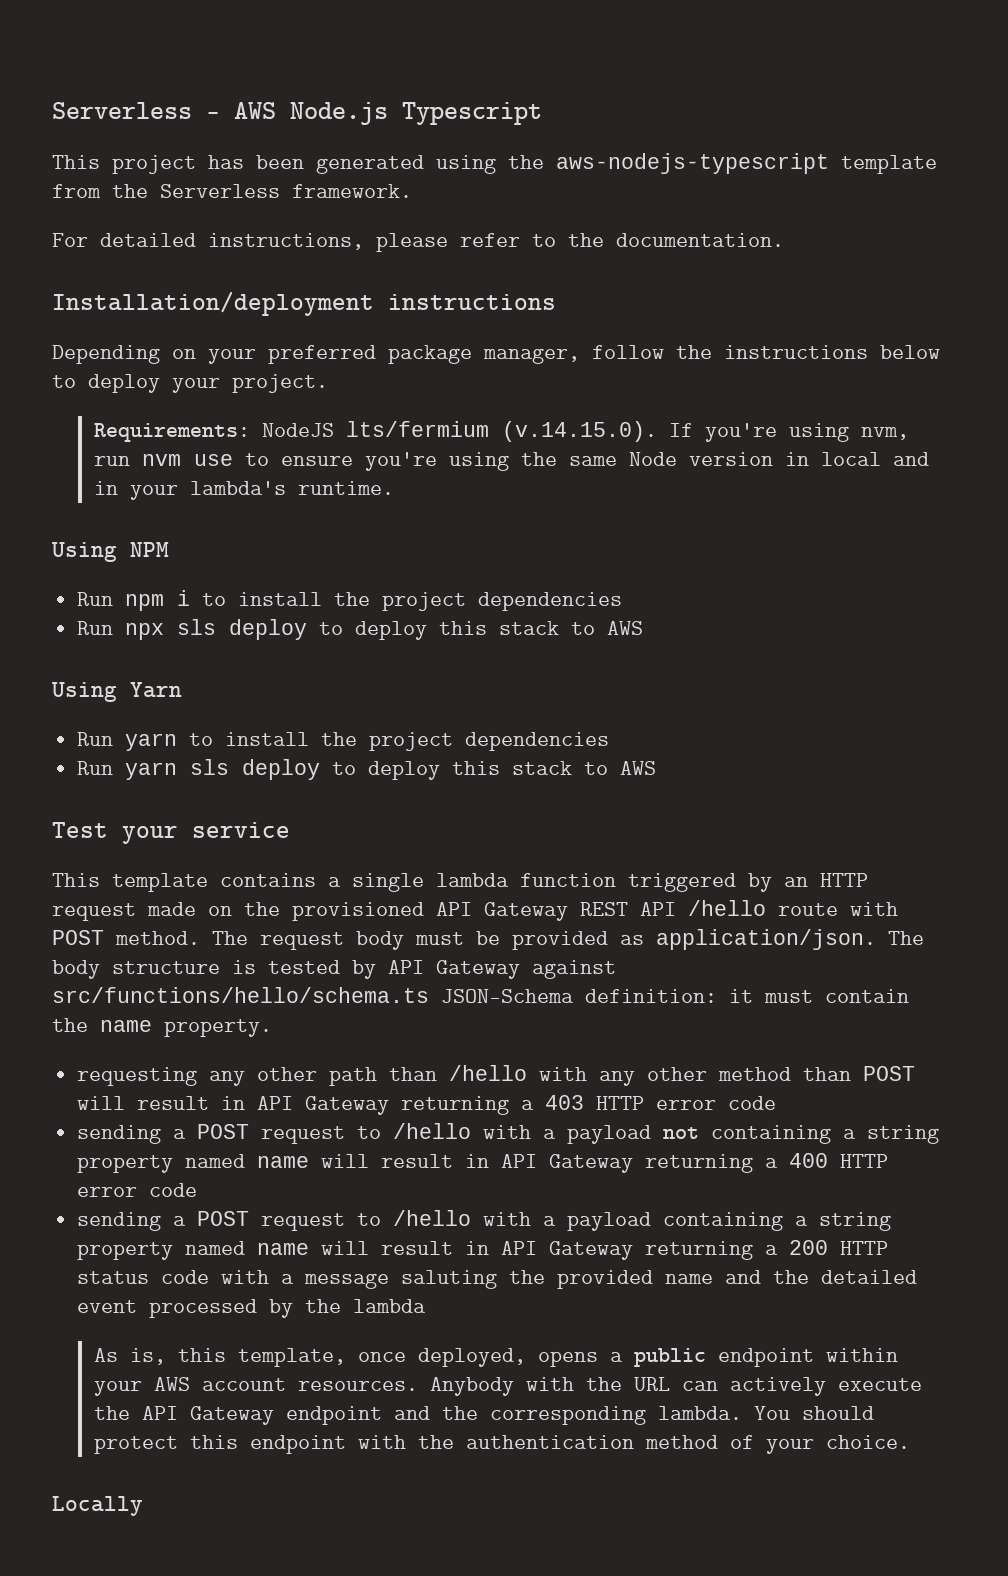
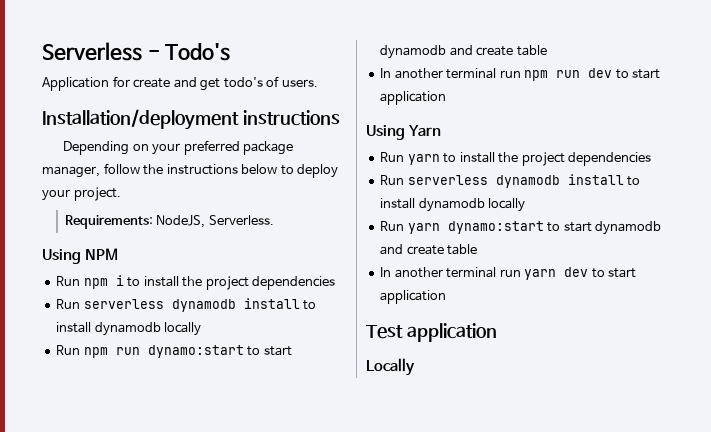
- Serverless - AWS Node.js Typescript
- This project has been generated using the aws-nodejs-typescript template from the Serverless framework.
- For detailed instructions, please refer to the documentation.
+ Serverless - Todo's
+ Application for create and get todo's of users.
- Requirements: NodeJS lts/fermium (v.14.15.0). If you're using nvm, run nvm use to ensure you're using the same Node version in local and in your lambda's runtime.
+ Requirements: NodeJS, Serverless.
  Run npm i to install the project dependencies
- Run npx sls deploy to deploy this stack to AWS
+ Run serverless dynamodb install to install dynamodb locally
+ Run npm run dynamo:start to start dynamodb and create table
+ In another terminal run npm run dev to start application
  Run yarn to install the project dependencies
- Run yarn sls deploy to deploy this stack to AWS
- Test your service
- This template contains a single lambda function triggered by an HTTP request made on the provisioned API Gateway REST API /hello route with POST method. The request body must be provided as application/json. The body structure is tested by API Gateway against src/functions/hello/schema.ts JSON-Schema definition: it must contain the name property.
- requesting any other path than /hello with any other method than POST will result in API Gateway returning a 403 HTTP error code
- sending a POST request to /hello with a payload not containing a string property named name will result in API Gateway returning a 400 HTTP error code
- sending a POST request to /hello with a payload containing a string property named name will result in API Gateway returning a 200 HTTP status code with a message saluting the provided name and the detailed event processed by the lambda
- As is, this template, once deployed, opens a public endpoint within your AWS account resources. Anybody with the URL can actively execute the API Gateway endpoint and the corresponding lambda. You should protect this endpoint with the authentication method of your choice.
+ Run serverless dynamodb install to install dynamodb locally
+ Run yarn dynamo:start to start dynamodb and create table
+ In another terminal run yarn dev to start application
+ Test application

